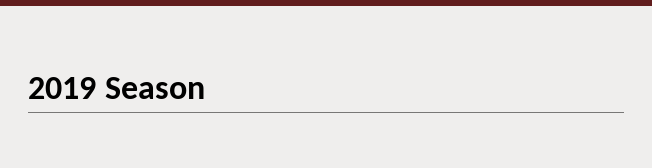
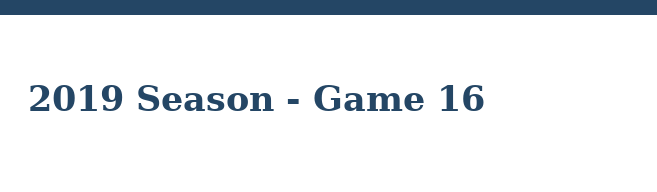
- 2019 Season
+ 2019 Season - Game 16

